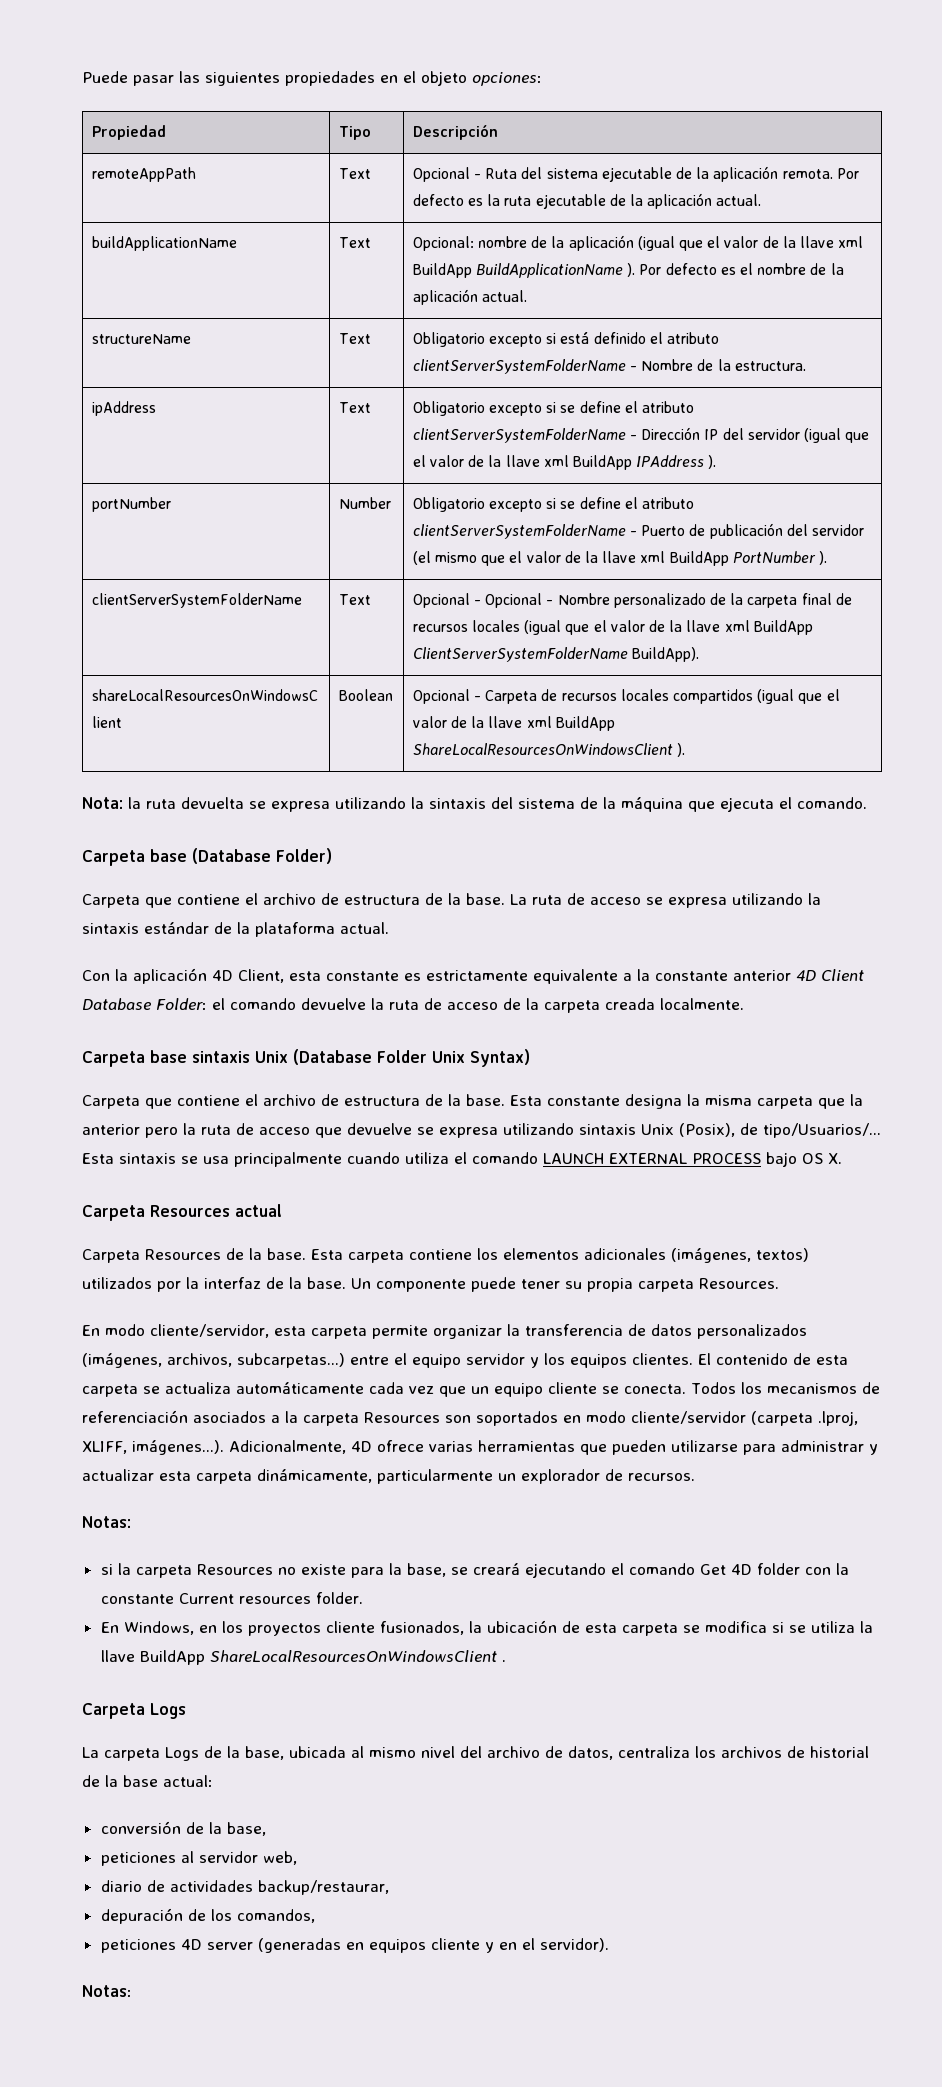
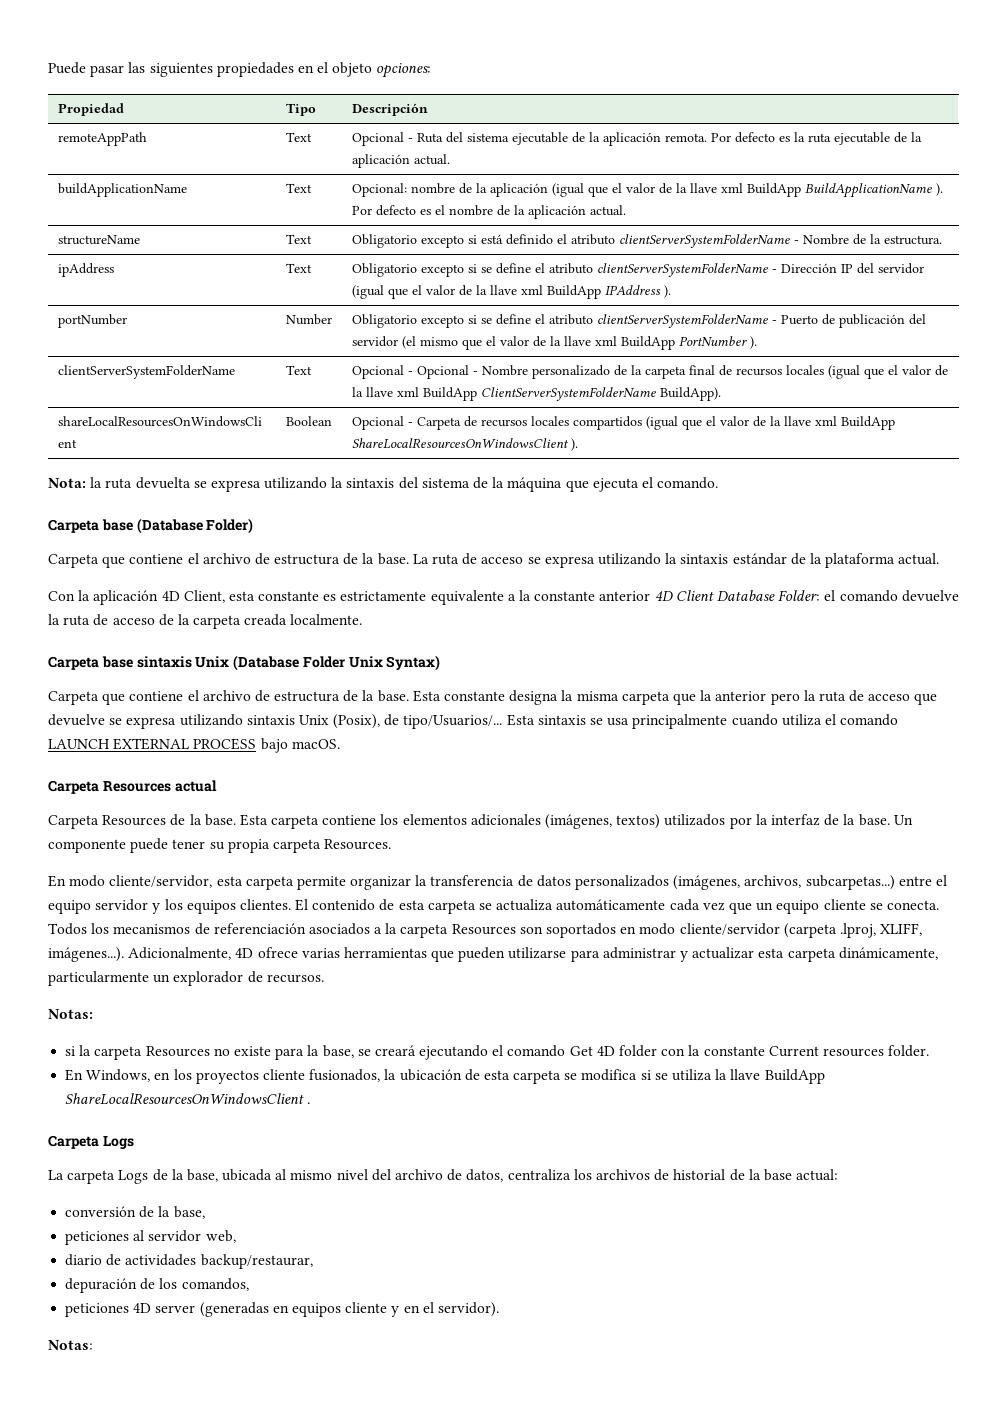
- Esta sintaxis se usa principalmente cuando utiliza el comando LAUNCH EXTERNAL PROCESS bajo OS X.
+ Esta sintaxis se usa principalmente cuando utiliza el comando LAUNCH EXTERNAL PROCESS bajo macOS.

